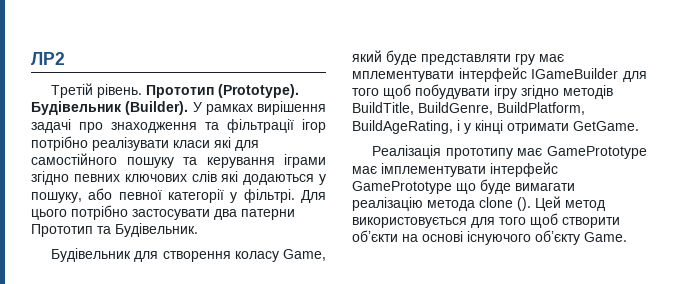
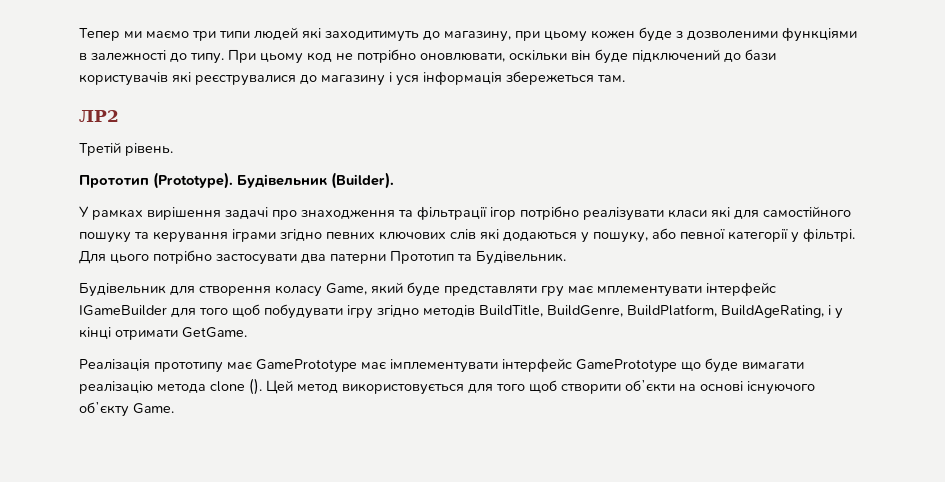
+ Тепер ми маємо три типи людей які заходитимуть до магазину, при цьому кожен буде з дозволеними функціями в залежності до типу. При цьому код не потрібно оновлювати, оскільки він буде підключений до бази користувачів які реєструвалися до магазину і уся інформація збережеться там.
- Третій рівень. Прототип (Prototype).
+ Третій рівень.
+ Прототип (Prototype).
- Будівельник (Builder). У рамках вирішення задачі про знаходження та фільтрації ігор потрібно реалізувати класи які для самостійного пошуку та керування іграми згідно певних ключових слів які додаються у пошуку, або певної категорії у фільтрі.
+ Будівельник (Builder).
+ У рамках вирішення задачі про знаходження та фільтрації ігор потрібно реалізувати класи які для самостійного пошуку та керування іграми згідно певних ключових слів які додаються у пошуку, або певної категорії у фільтрі.

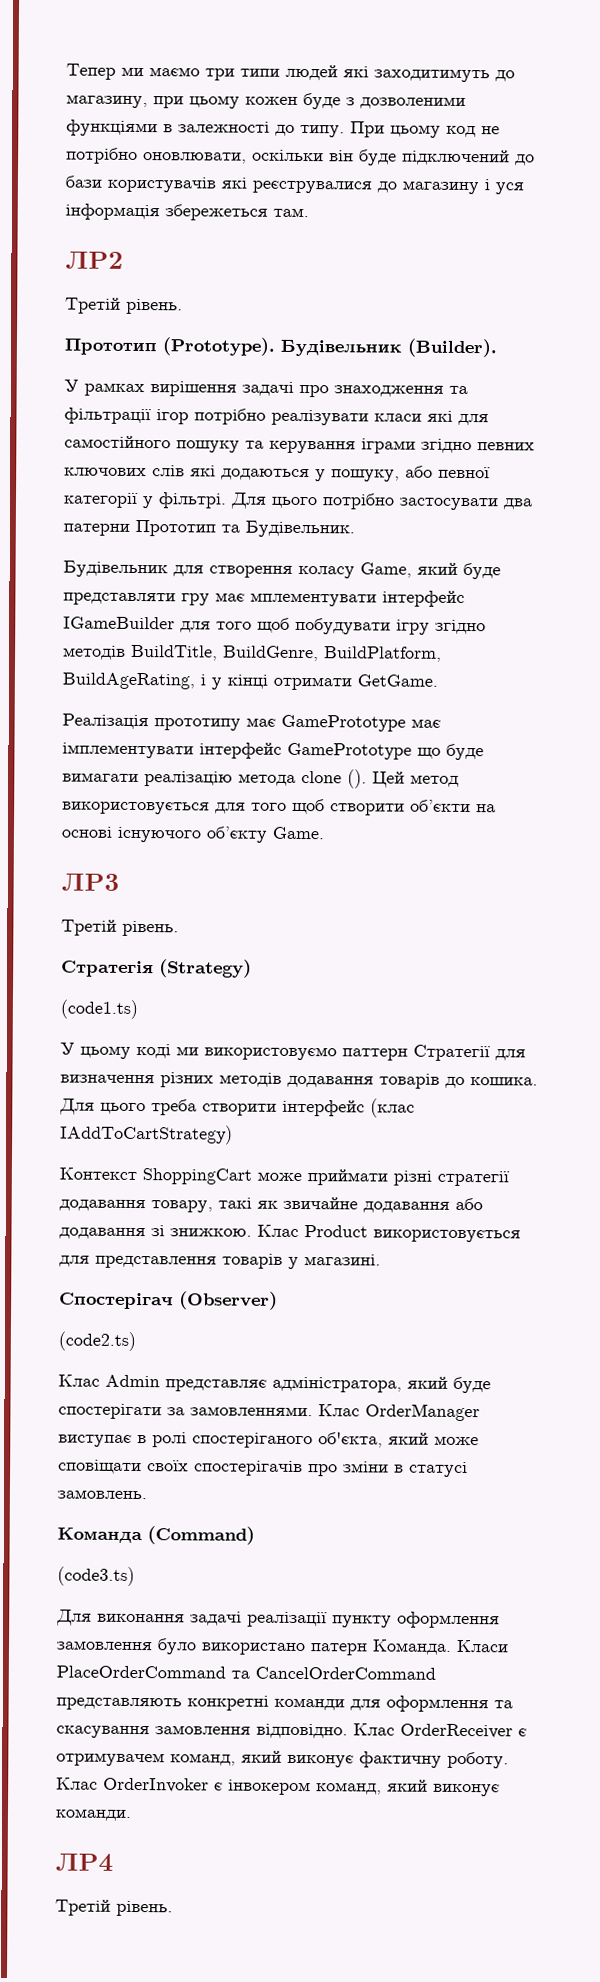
+ ЛР3
+ Третій рівень.
+ Стратегія (Strategy)
+ (code1.ts)
+ У цьому коді ми використовуємо паттерн Стратегії для визначення різних методів додавання товарів до кошика. Для цього треба створити інтерфейс (клас IAddToCartStrategy)
+ Контекст ShoppingCart може приймати різні стратегії додавання товару, такі як звичайне додавання або додавання зі знижкою. Клас Product використовується для представлення товарів у магазині.
+ Спостерігач (Observer)
+ (code2.ts)
+ Клас Admin представляє адміністратора, який буде спостерігати за замовленнями. Клас OrderManager виступає в ролі спостеріганого об'єкта, який може сповіщати своїх спостерігачів про зміни в статусі замовлень.
+ Команда (Command)
+ (code3.ts)
+ Для виконання задачі реалізації пункту оформлення замовлення було використано патерн Команда. Класи PlaceOrderCommand та CancelOrderCommand представляють конкретні команди для оформлення та скасування замовлення відповідно. Клас OrderReceiver є отримувачем команд, який виконує фактичну роботу. Клас OrderInvoker є інвокером команд, який виконує команди.
+ ЛР4
+ Третій рівень.

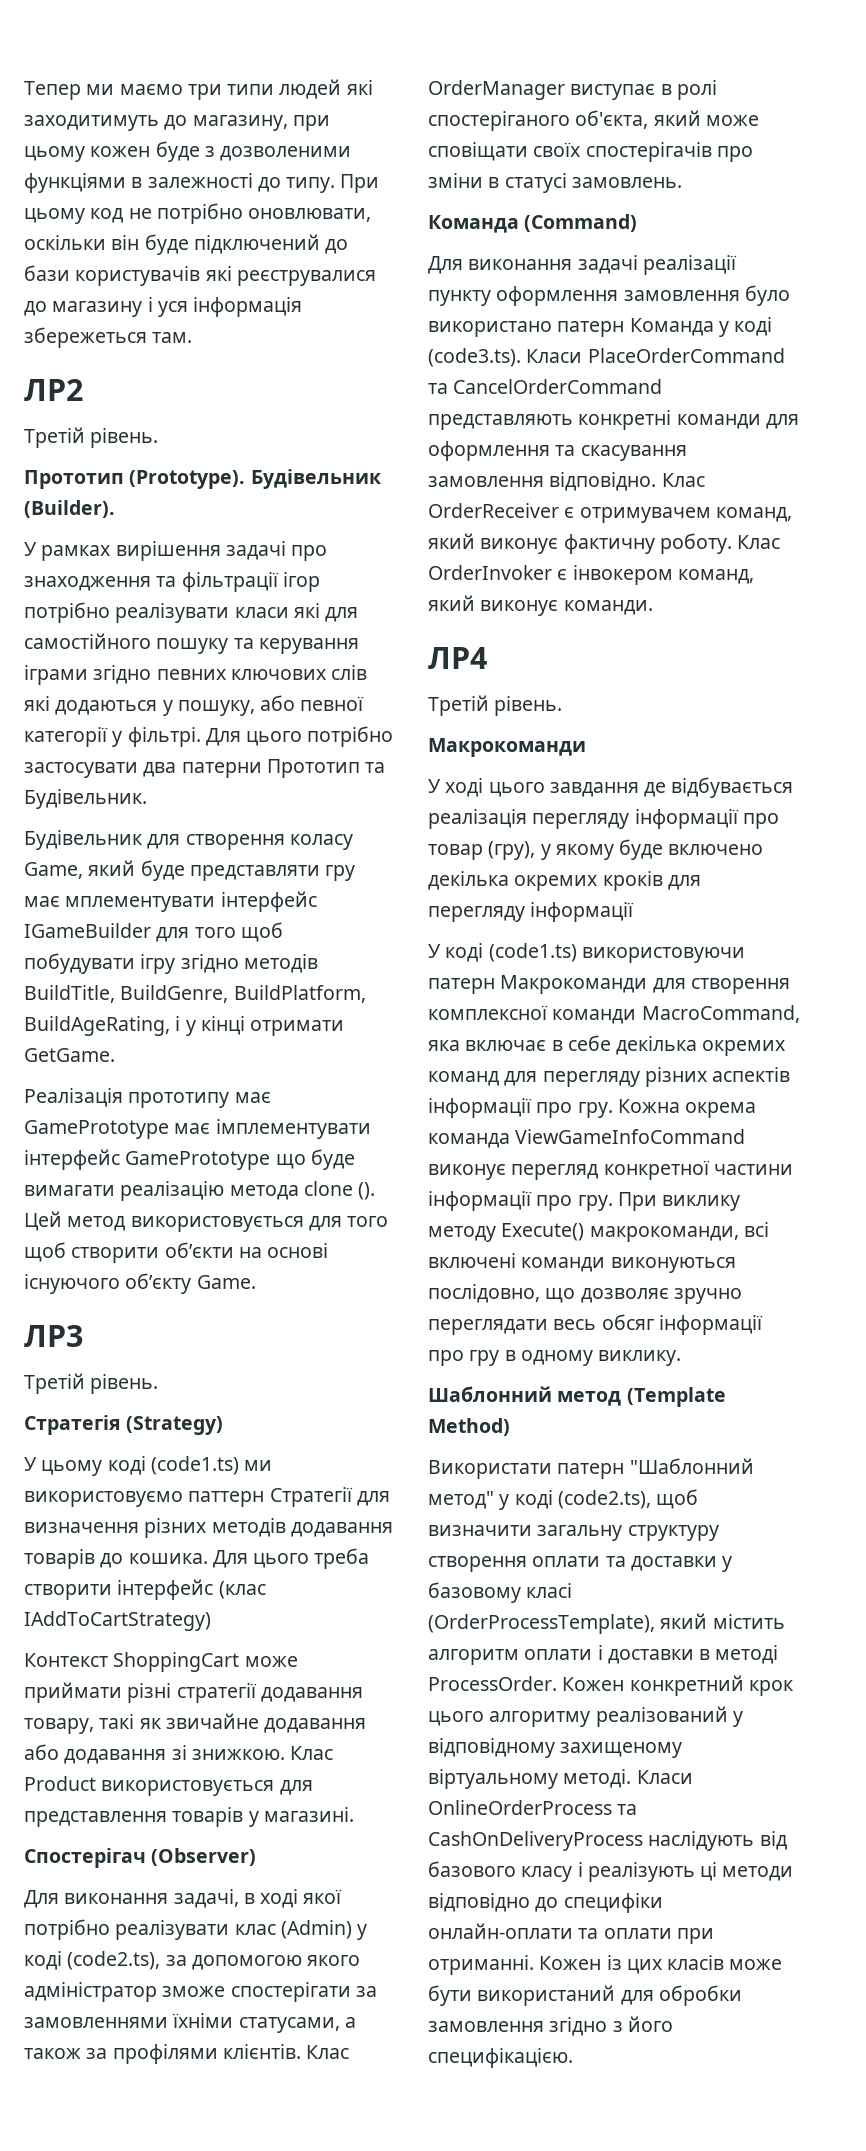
- (code1.ts)
- У цьому коді ми використовуємо паттерн Стратегії для визначення різних методів додавання товарів до кошика.
+ У цьому коді (code1.ts) ми використовуємо паттерн Стратегії для визначення різних методів додавання товарів до кошика.
- (code2.ts)
- Клас Admin представляє адміністратора, який буде спостерігати за замовленнями.
+ Для виконання задачі, в ході якої потрібно реалізувати клас (Admin) у коді (code2.ts), за допомогою якого адміністратор зможе спостерігати за замовленнями їхніми статусами, а також за профілями клієнтів.
- (code3.ts)
- Для виконання задачі реалізації пункту оформлення замовлення було використано патерн Команда. Класи PlaceOrderCommand та CancelOrderCommand представляють конкретні команди для оформлення та скасування замовлення відповідно.
+ Для виконання задачі реалізації пункту оформлення замовлення було використано патерн Команда у коді (code3.ts). Класи PlaceOrderCommand та CancelOrderCommand представляють конкретні команди для оформлення та скасування замовлення відповідно.
  ЛР4
  Третій рівень.
+ Макрокоманди
+ У ході цього завдання де відбувається реалізація перегляду інформації про товар (гру), у якому буде включено декілька окремих кроків для перегляду інформації
+ У коді (code1.ts) використовуючи патерн Макрокоманди для створення комплексної команди MacroCommand, яка включає в себе декілька окремих команд для перегляду різних аспектів інформації про гру. Кожна окрема команда ViewGameInfoCommand виконує перегляд конкретної частини інформації про гру. При виклику методу Execute() макрокоманди, всі включені команди виконуються послідовно, що дозволяє зручно переглядати весь обсяг інформації про гру в одному виклику.
+ Шаблонний метод (Template Method)
+ Використати патерн "Шаблонний метод" у коді (code2.ts), щоб визначити загальну структуру створення оплати та доставки у базовому класі (OrderProcessTemplate), який містить алгоритм оплати і доставки в методі ProcessOrder. Кожен конкретний крок цього алгоритму реалізований у відповідному захищеному віртуальному методі. Класи OnlineOrderProcess та CashOnDeliveryProcess наслідують від базового класу і реалізують ці методи відповідно до специфіки онлайн-оплати та оплати при отриманні. Кожен із цих класів може бути використаний для обробки замовлення згідно з його специфікацією.

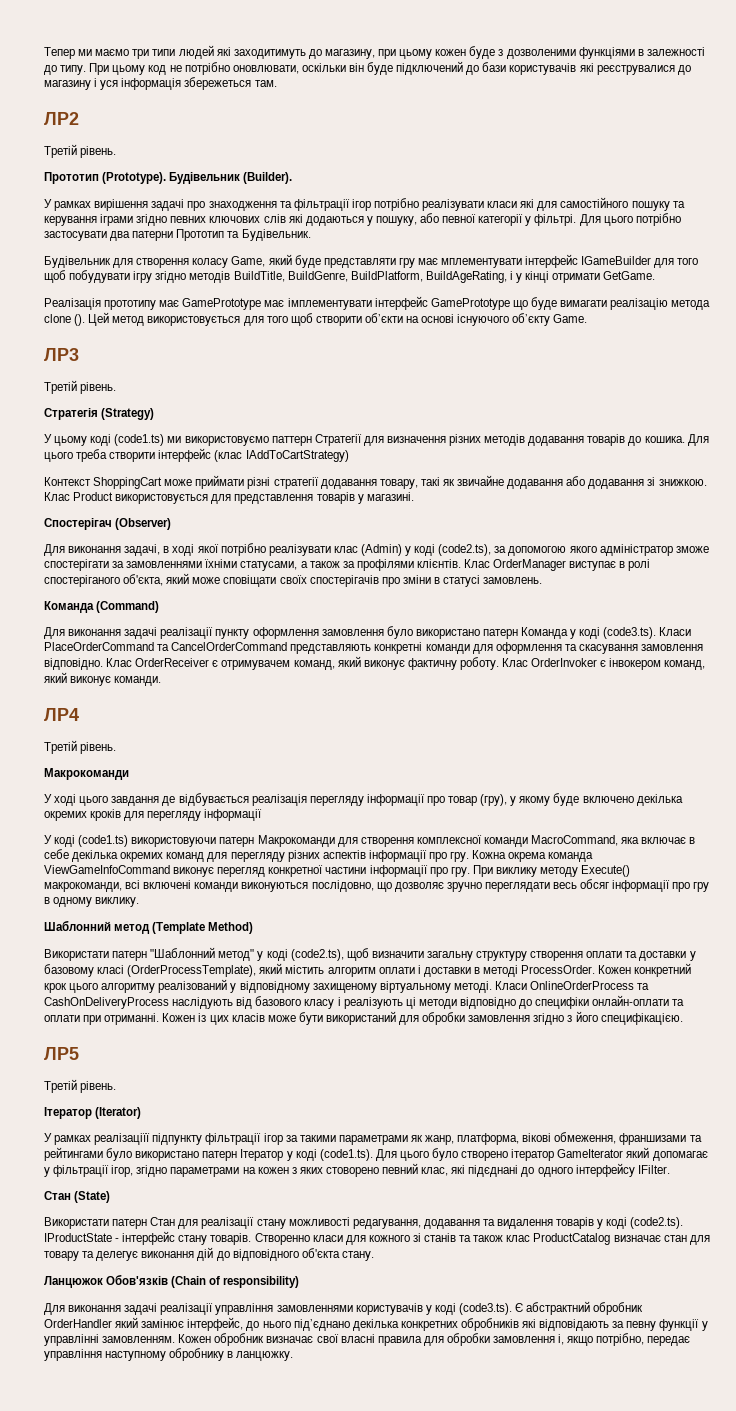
+ ЛР5
+ Третій рівень.
+ Ітератор (Iterator)
+ У рамках реалізаціїї підпункту фільтрації ігор за такими параметрами як жанр, платформа, вікові обмеження, франшизами та рейтингами було використано патерн Ітератор у коді (code1.ts). Для цього було створено ітератор GameIterator який допомагає у фільтрації ігор, згідно параметрами на кожен з яких стоворено певний клас, які підєднані до одного інтерфейсу IFilter.
+ Стан (State)
+ Використати патерн Стан для реалізації стану можливості редагування, додавання та видалення товарів у коді (code2.ts). IProductState - інтерфейс стану товарів. Створенно класи для кожного зі станів та також клас ProductCatalog визначає стан для товару та делегує виконання дій до відповідного об'єкта стану.
+ Ланцюжок Обов'язків (Chain of responsibility)
+ Для виконання задачі реалізації управління замовленнями користувачів у коді (code3.ts). Є абстрактний обробник OrderHandler який замінює інтерфейс, до нього підʼєднано декілька конкретних обробників які відповідають за певну функції у управлінні замовленням. Кожен обробник визначає свої власні правила для обробки замовлення і, якщо потрібно, передає управління наступному обробнику в ланцюжку.

